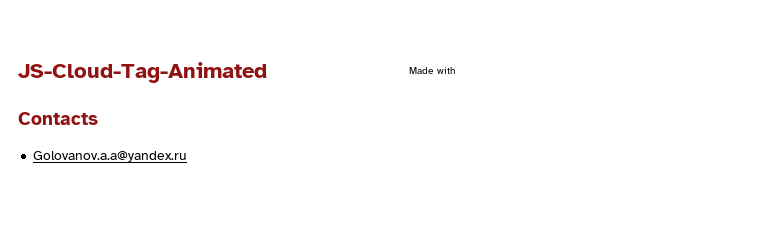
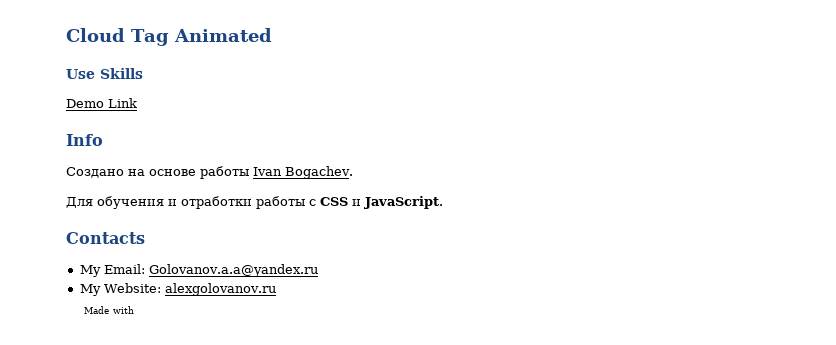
- JS-Cloud-Tag-Animated
+ Cloud Tag Animated
+ Use Skills
+ Demo Link
+ Info
+ Создано на основе работы Ivan Bogachev.
+ Для обучения и отработки работы c CSS и JavaScript.
- Golovanov.a.a@yandex.ru
+ My Email: Golovanov.a.a@yandex.ru
+ My Website: alexgolovanov.ru

